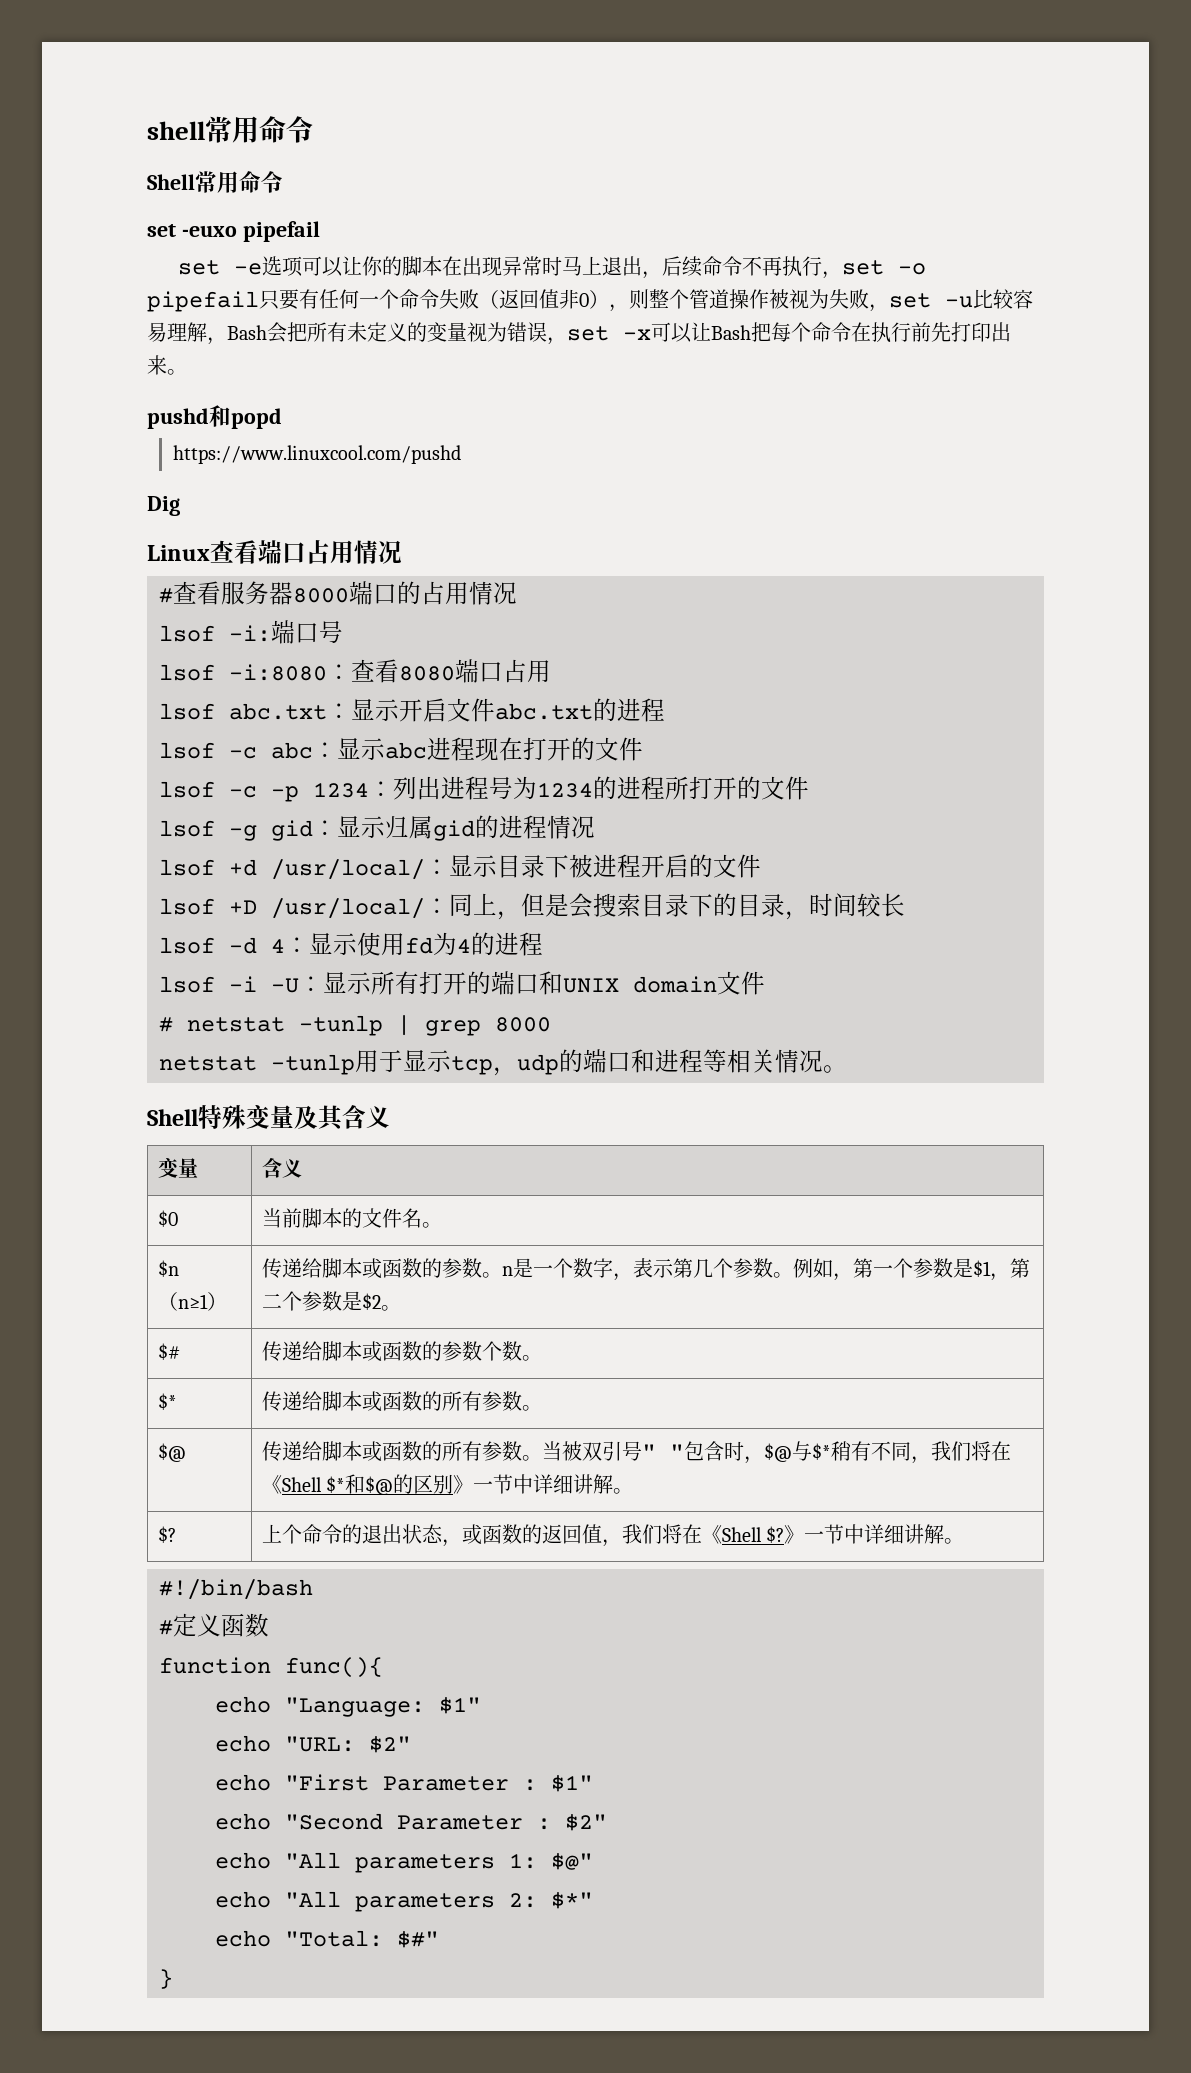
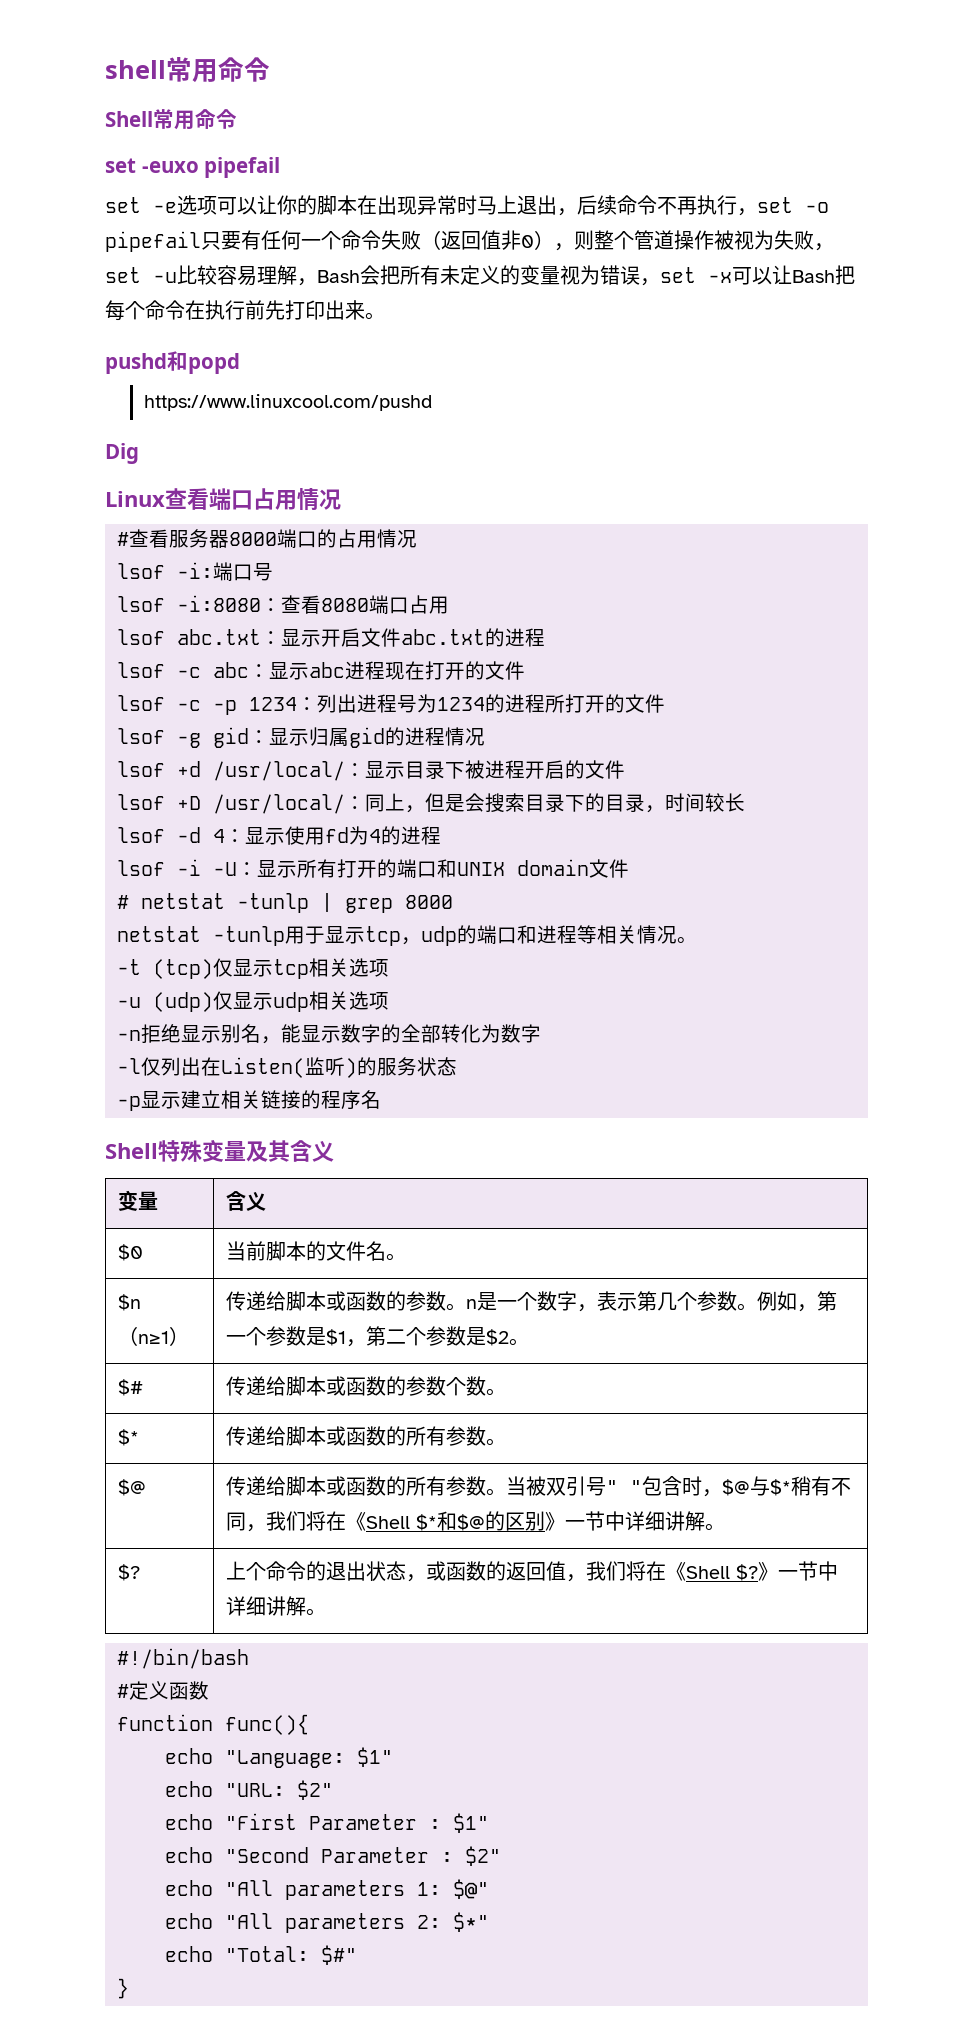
+ -t (tcp)仅显示tcp相关选项
+ -u (udp)仅显示udp相关选项
+ -n拒绝显示别名，能显示数字的全部转化为数字
+ -l仅列出在Listen(监听)的服务状态
+ -p显示建立相关链接的程序名

